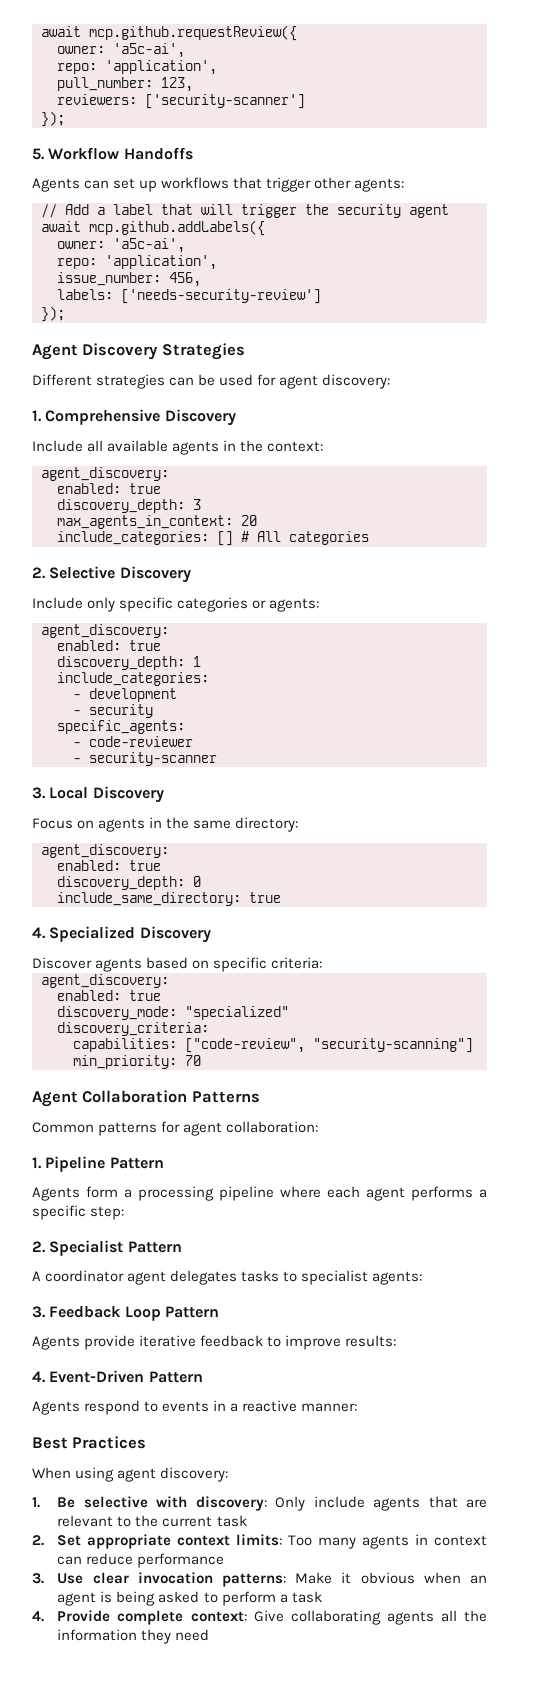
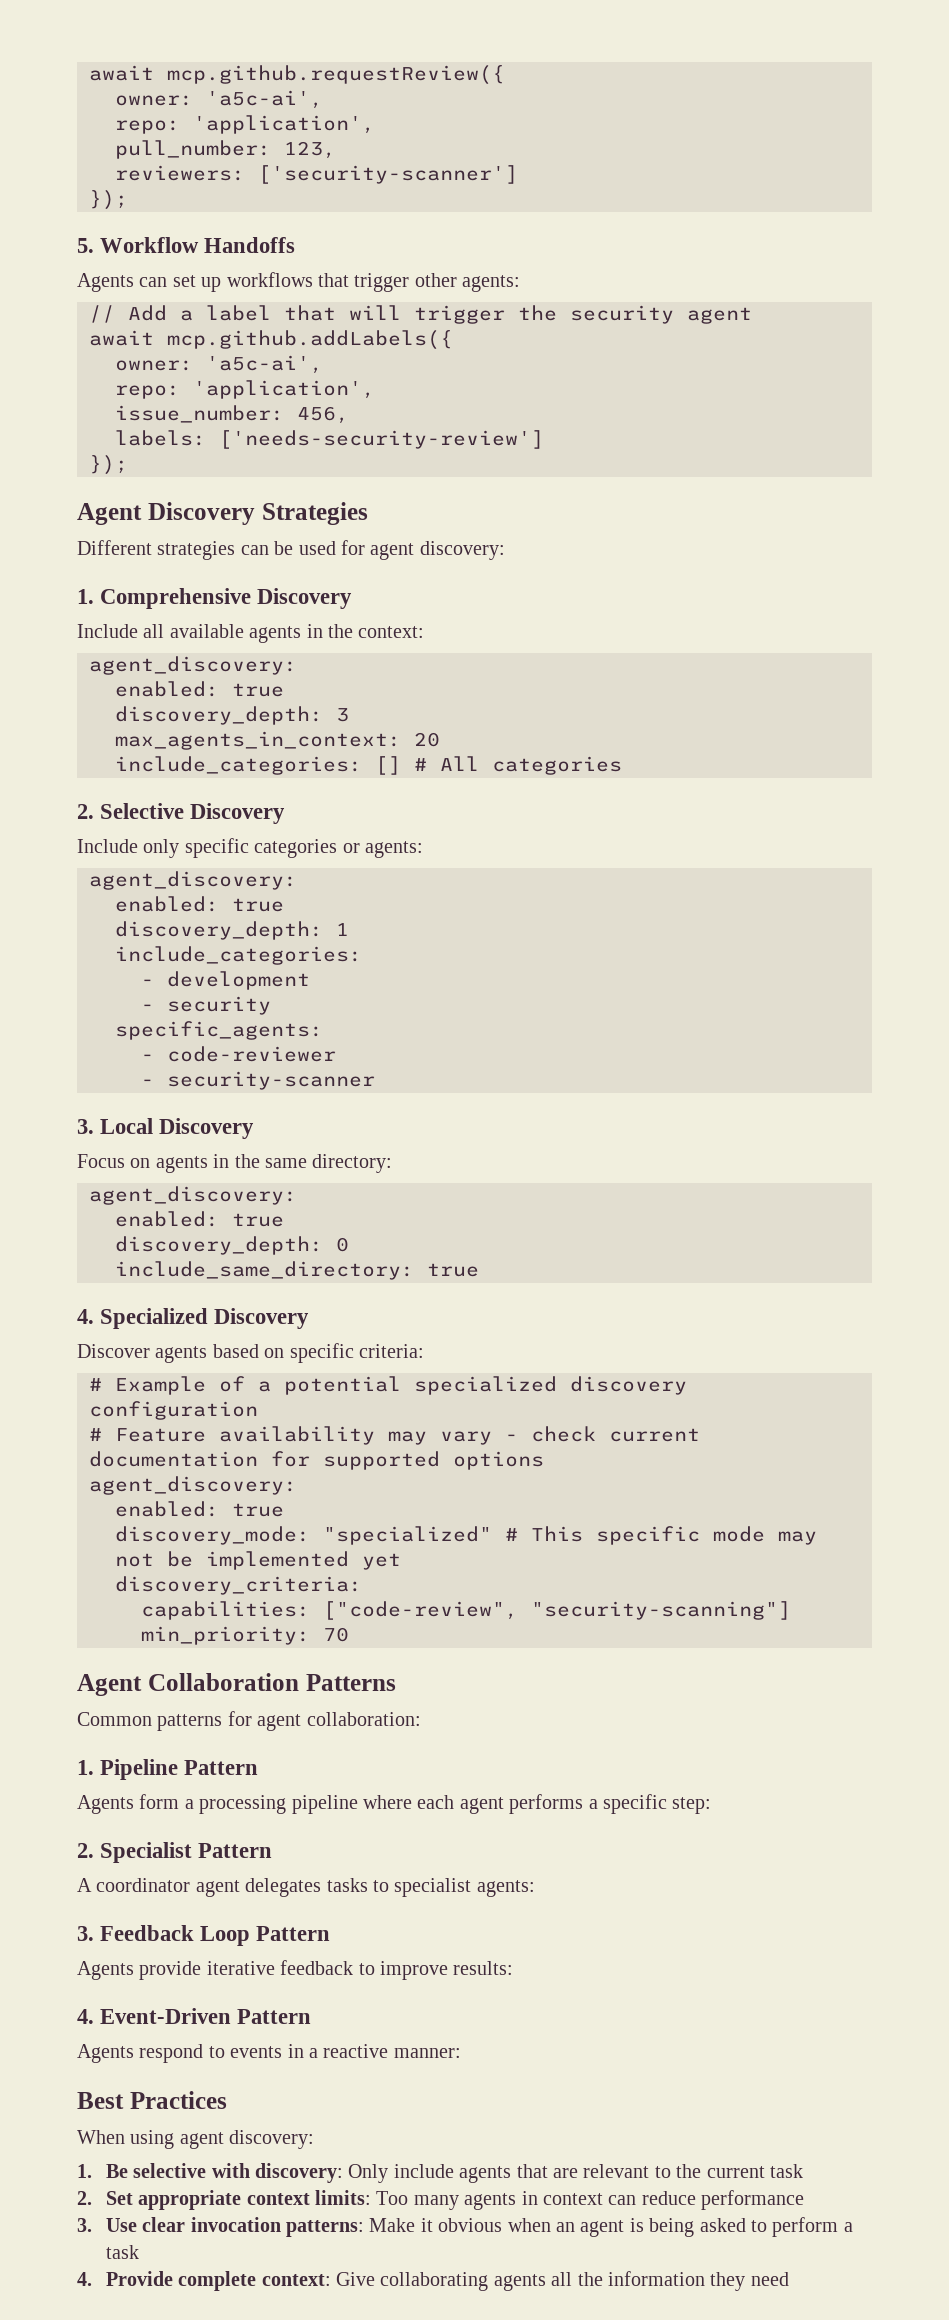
+ # Example of a potential specialized discovery configuration
+ # Feature availability may vary - check current documentation for supported options
- discovery_mode: "specialized"
+ discovery_mode: "specialized" # This specific mode may not be implemented yet

